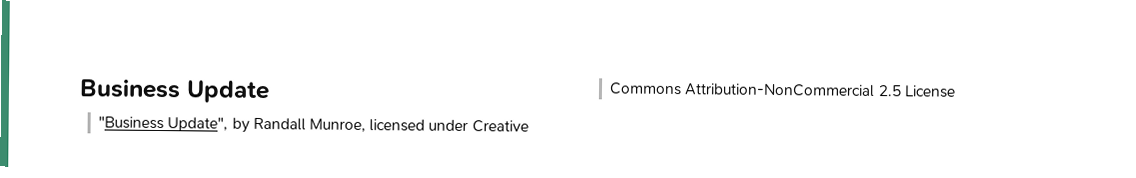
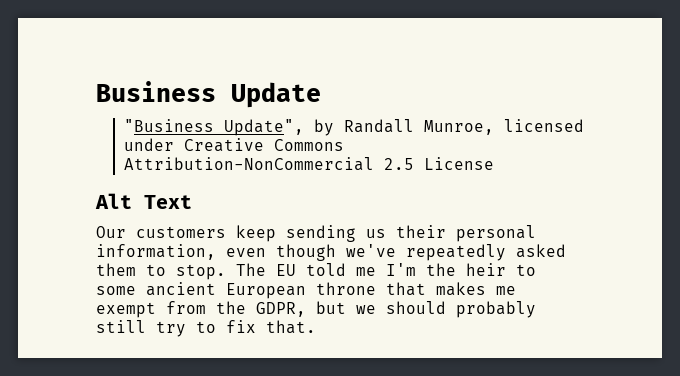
+ Alt Text
+ Our customers keep sending us their personal information, even though we've repeatedly asked them to stop. The EU told me I'm the heir to some ancient European throne that makes me exempt from the GDPR, but we should probably still try to fix that.

